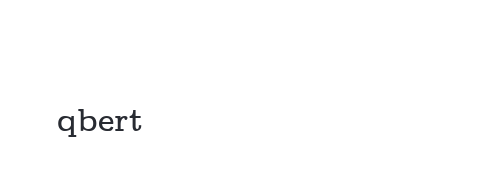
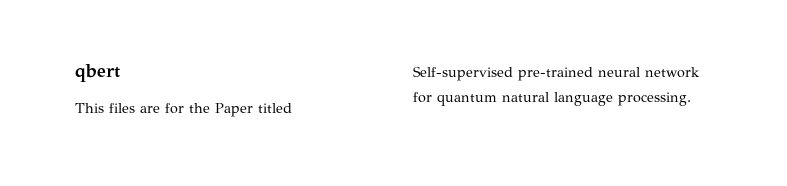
+ This files are for the Paper titled Self-supervised pre-trained neural network for quantum natural language processing.

